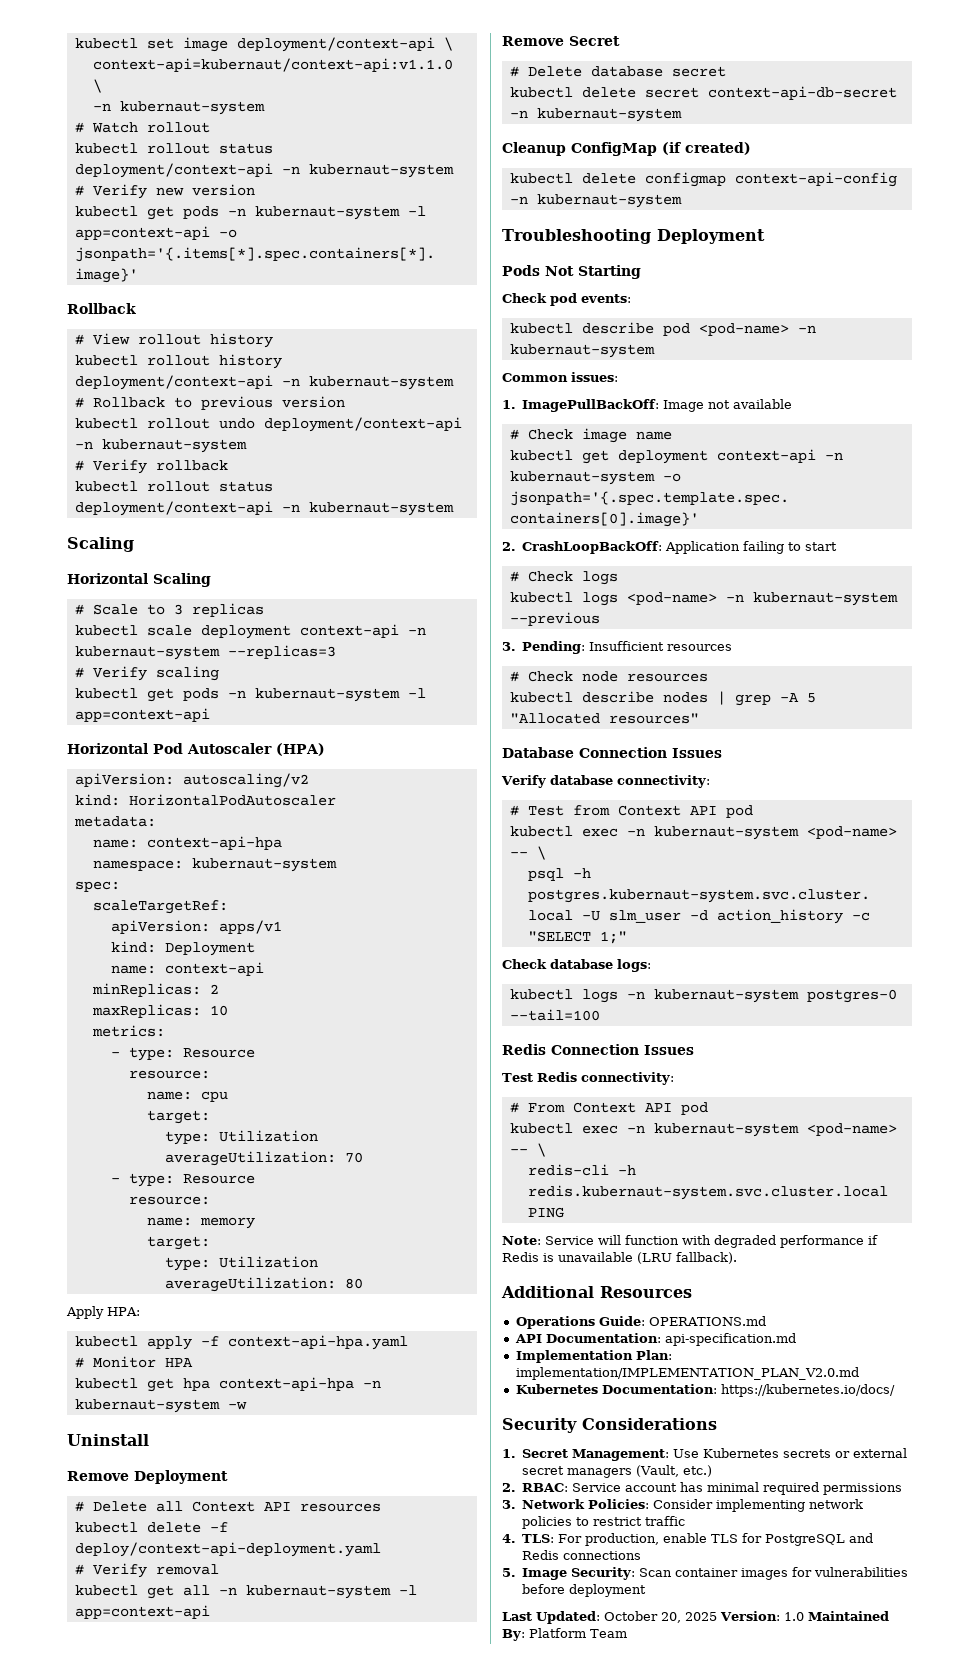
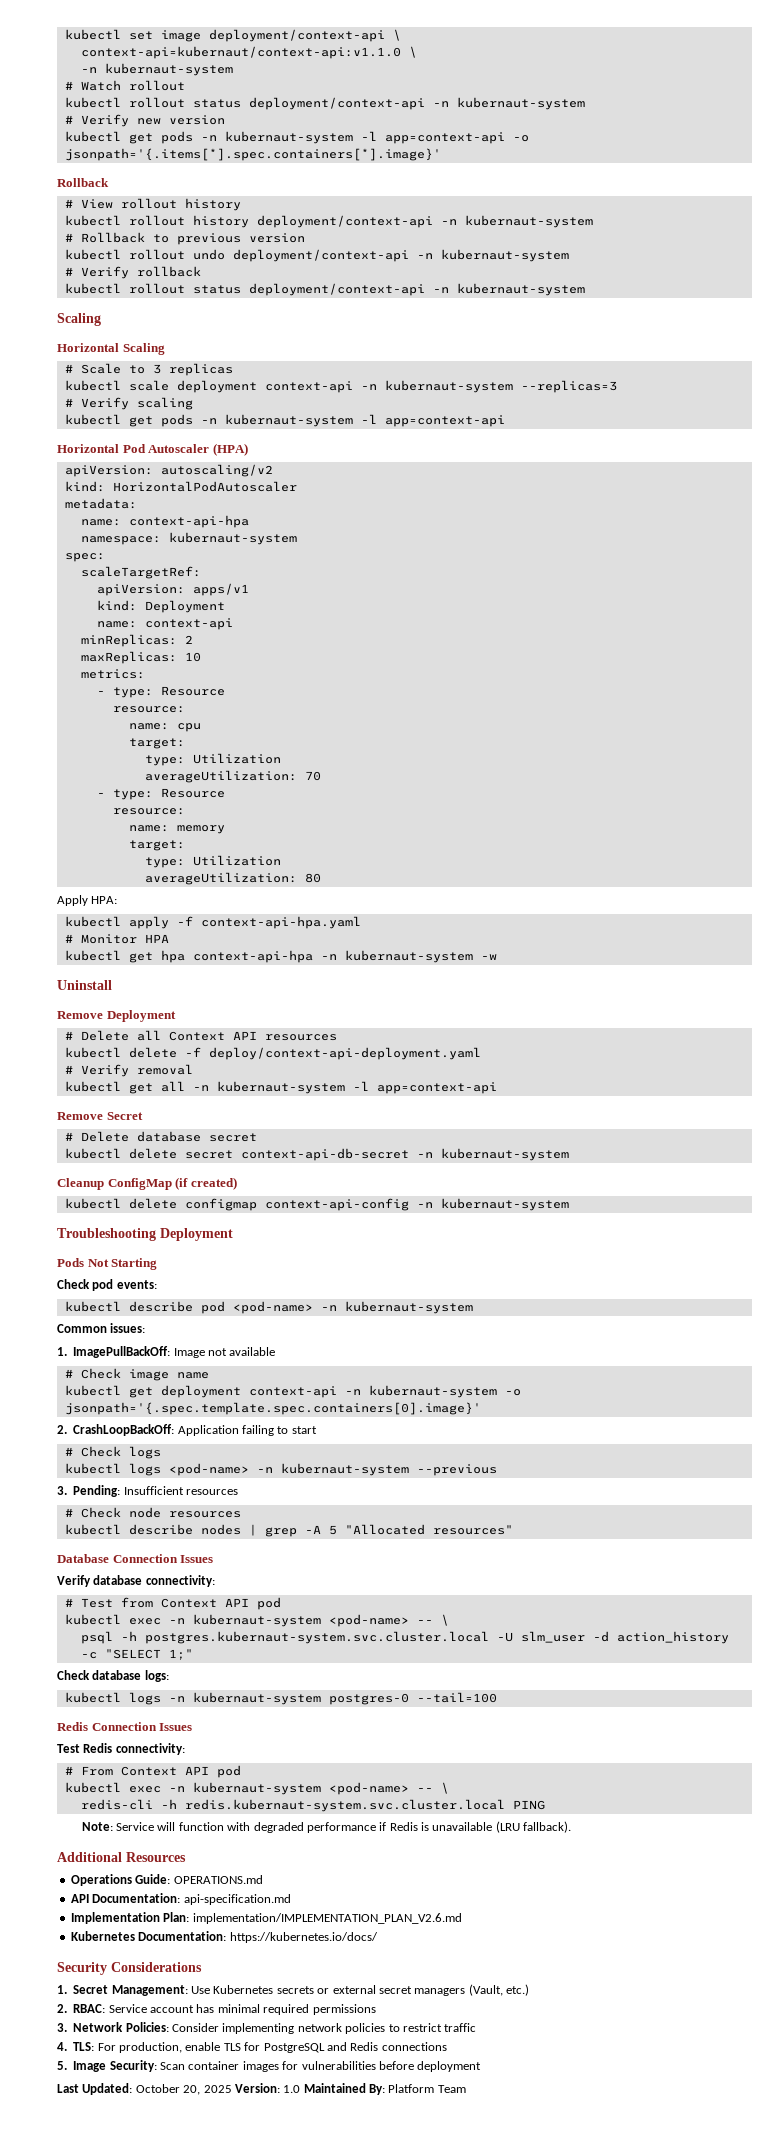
- Implementation Plan: implementation/IMPLEMENTATION_PLAN_V2.0.md
+ Implementation Plan: implementation/IMPLEMENTATION_PLAN_V2.6.md

